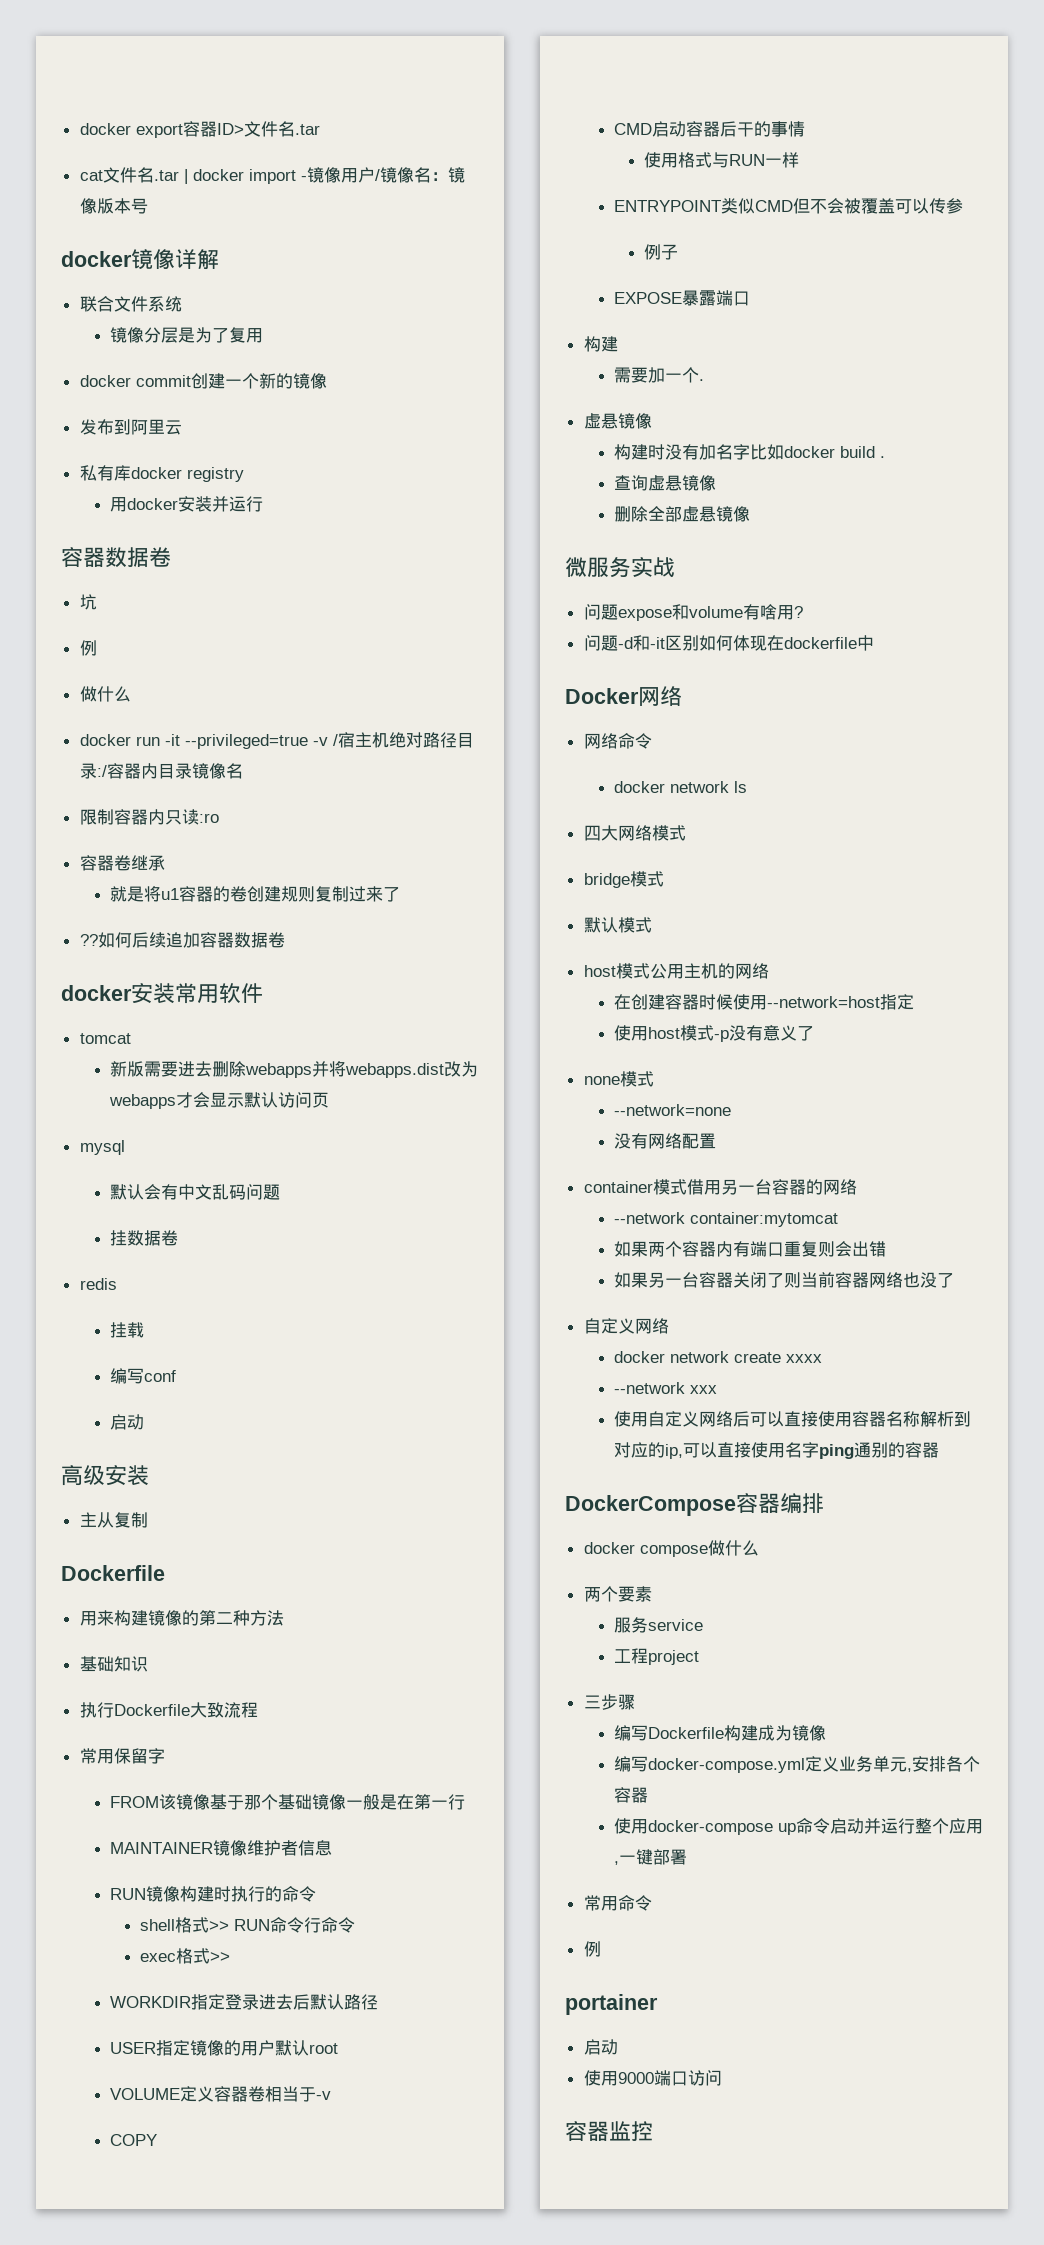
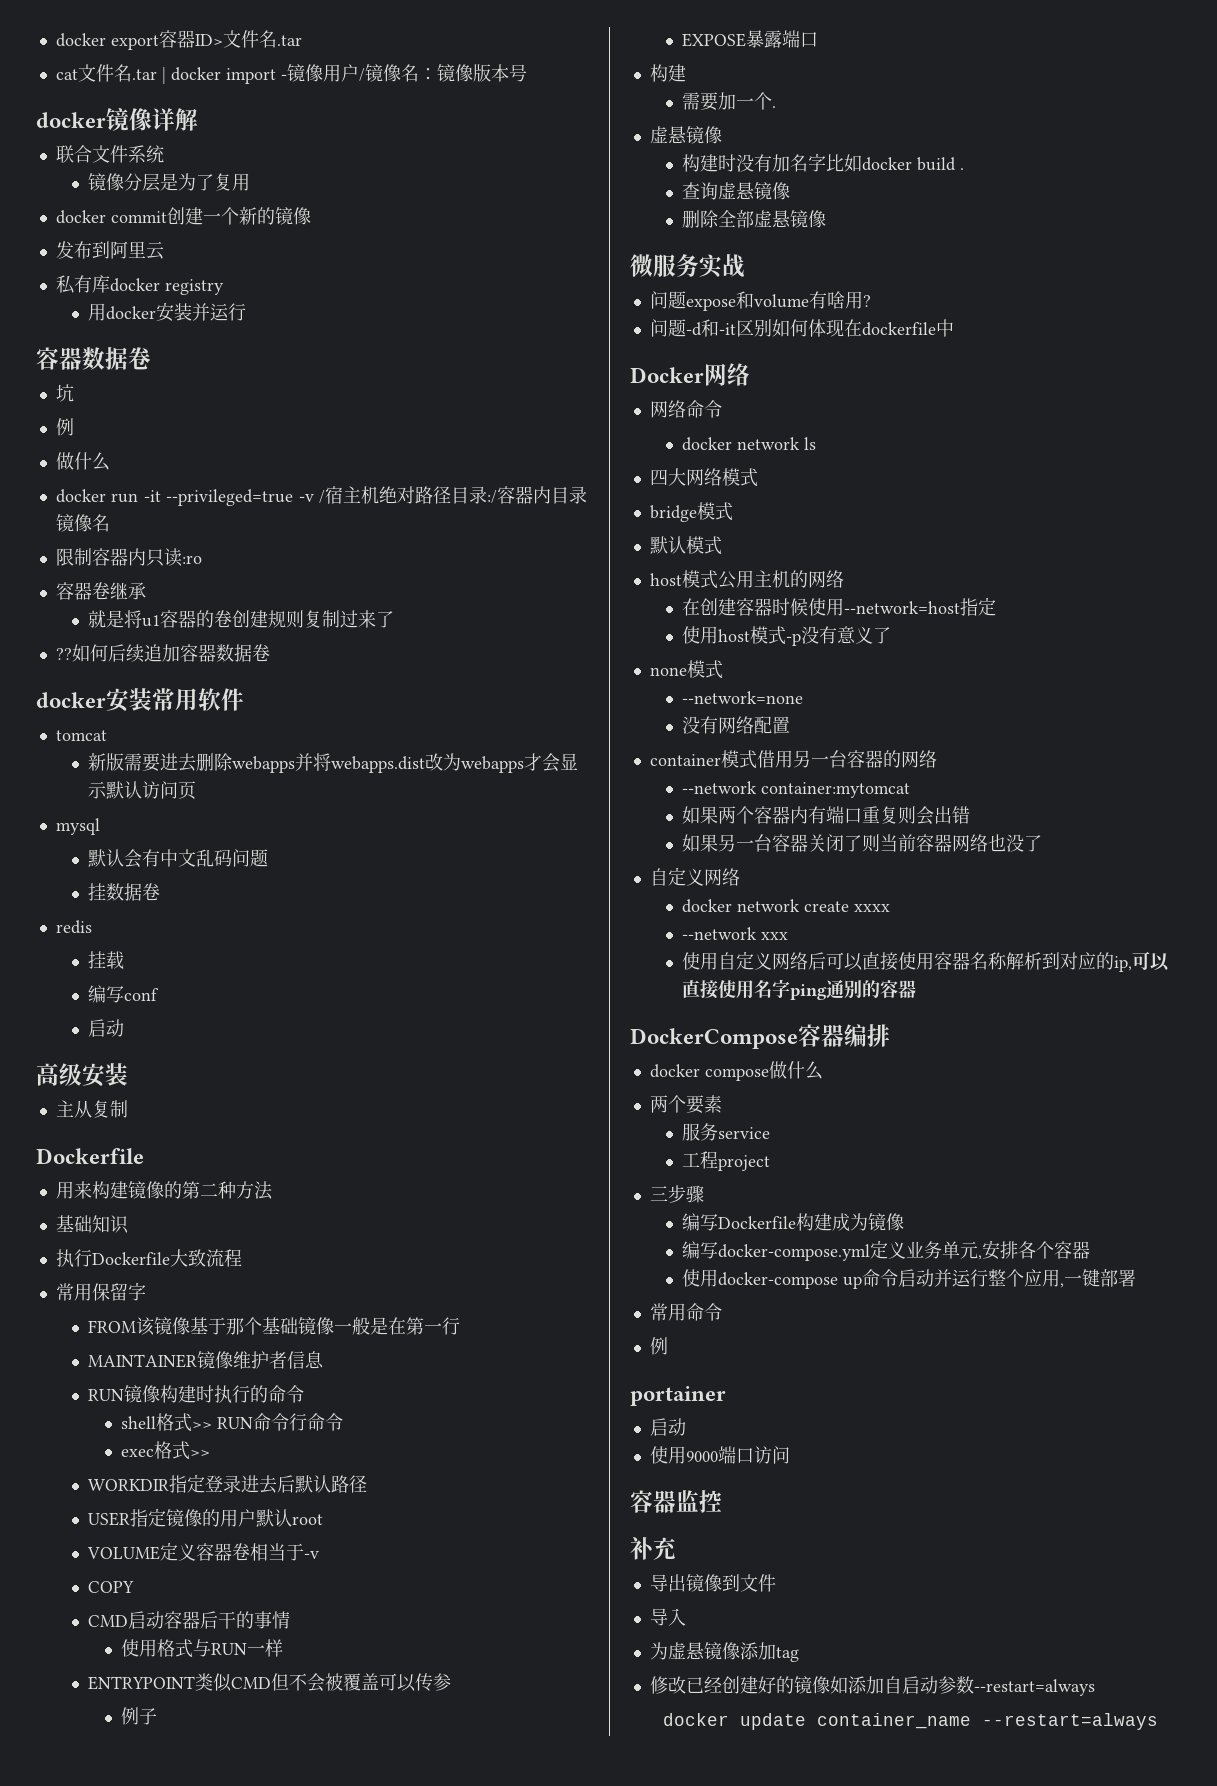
+ 补充
+ 导出镜像到文件
+ 导入
+ 为虚悬镜像添加tag
+ 修改已经创建好的镜像如添加自启动参数--restart=always
+ docker update container_name --restart=always

